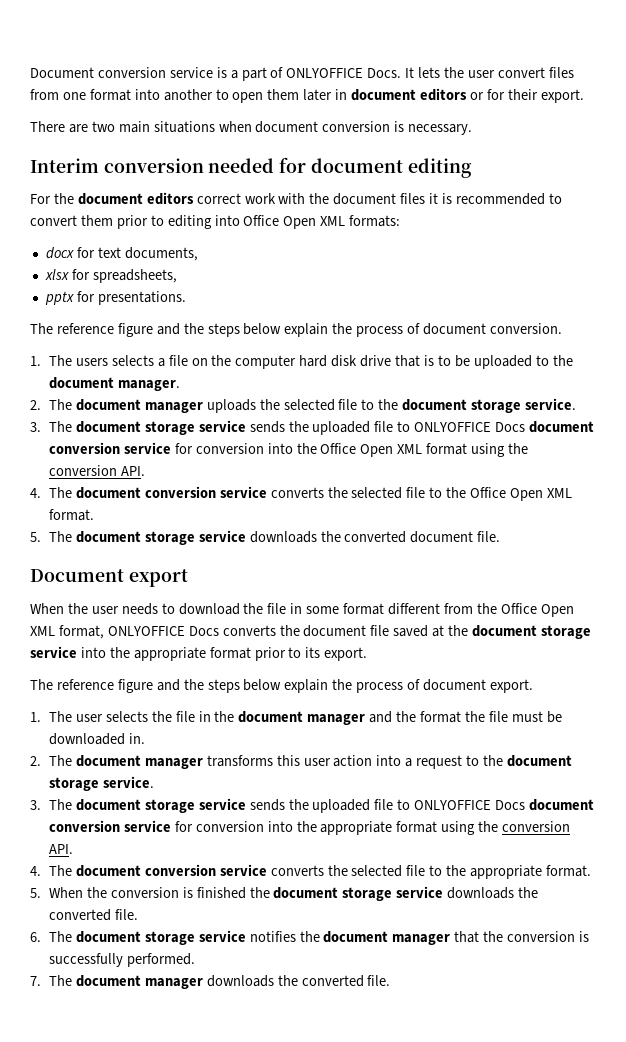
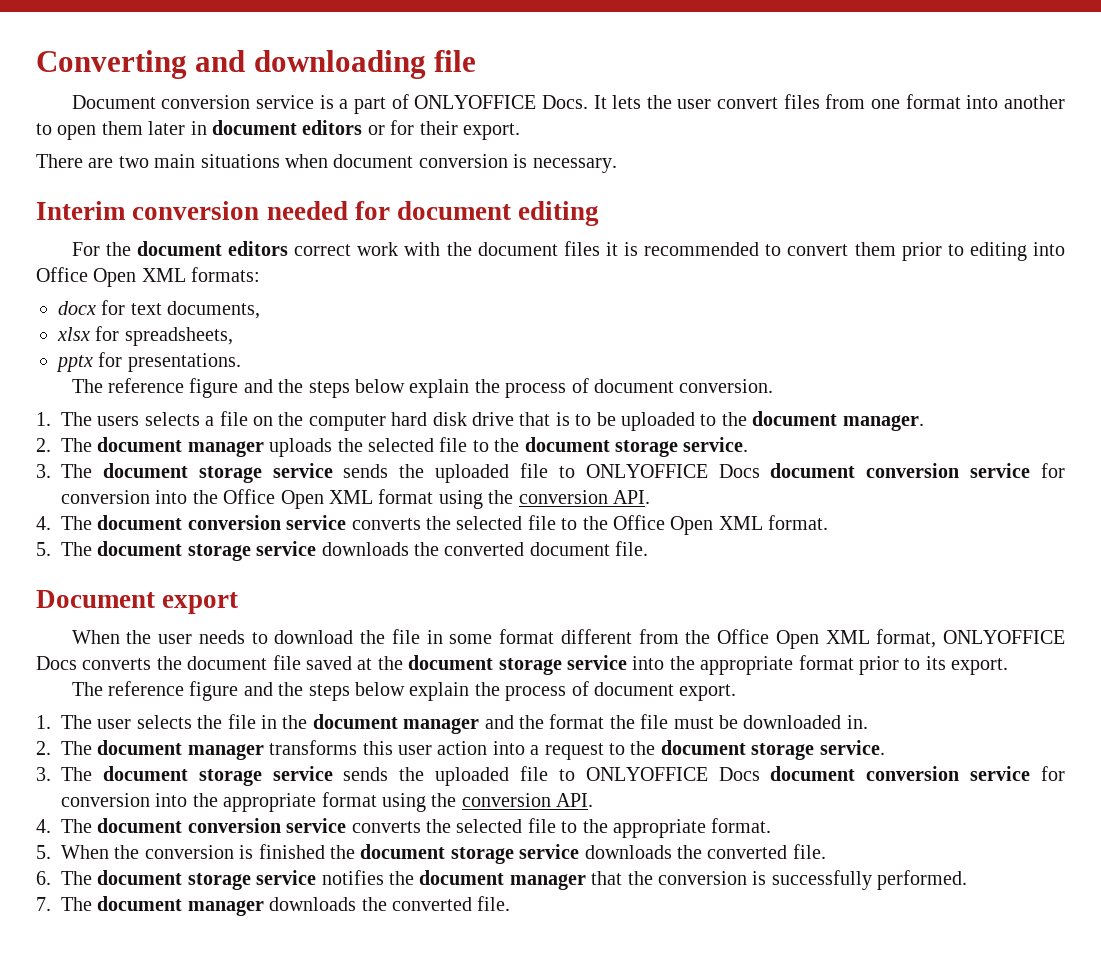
+ Converting and downloading file

